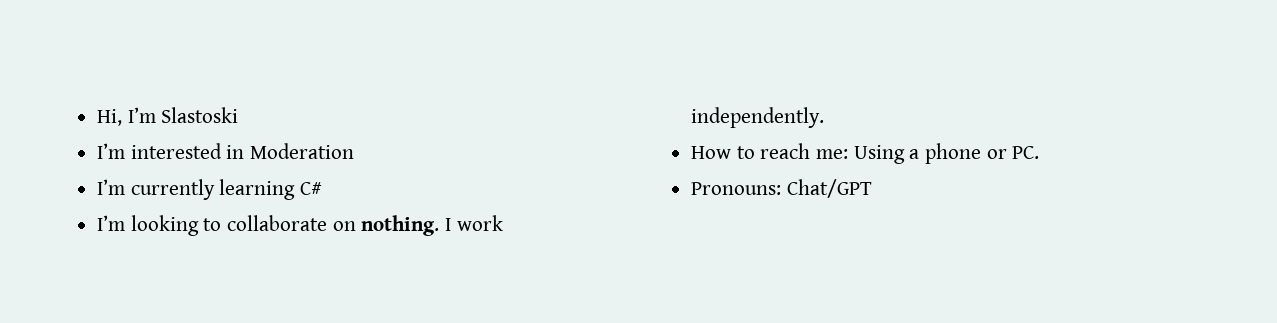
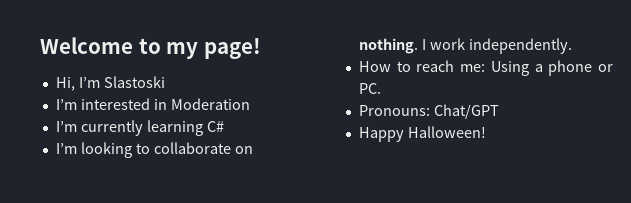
+ Welcome to my page!
+ Happy Halloween!

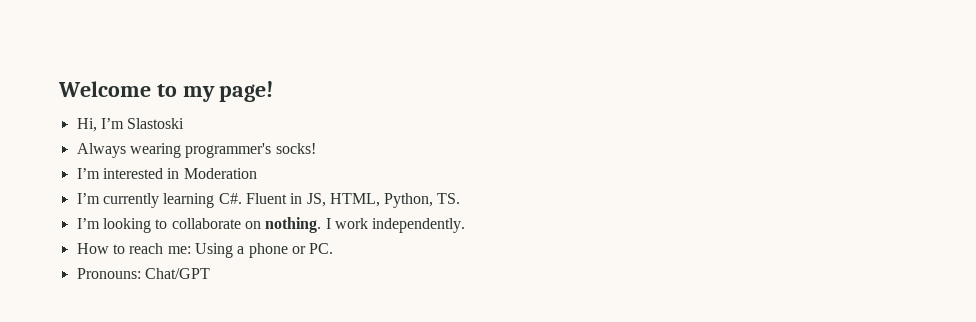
+ Always wearing programmer's socks!
- I’m currently learning C#
+ I’m currently learning C#. Fluent in JS, HTML, Python, TS.
- Happy Halloween!

